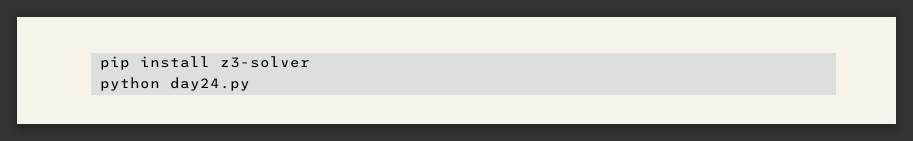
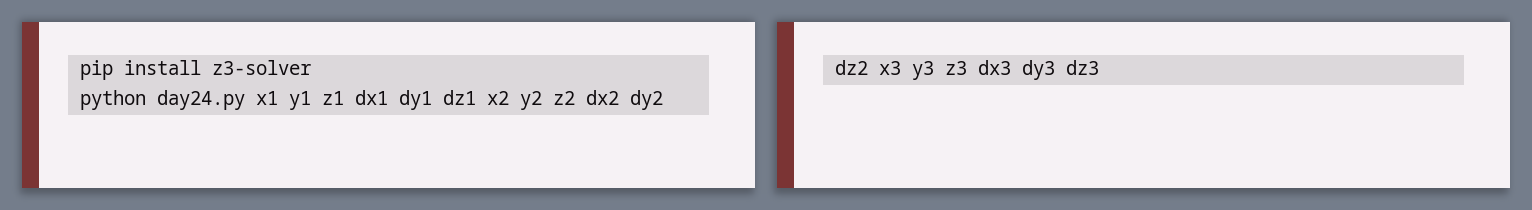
- python day24.py
+ python day24.py x1 y1 z1 dx1 dy1 dz1 x2 y2 z2 dx2 dy2 dz2 x3 y3 z3 dx3 dy3 dz3

